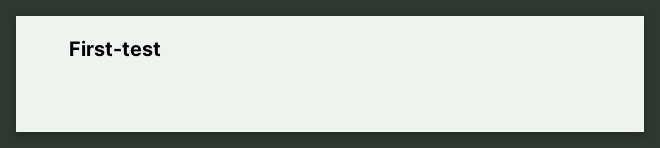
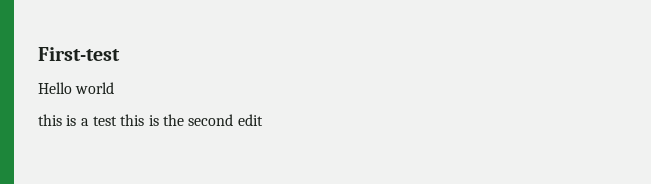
+ Hello world
+ this is a test this is the second edit

